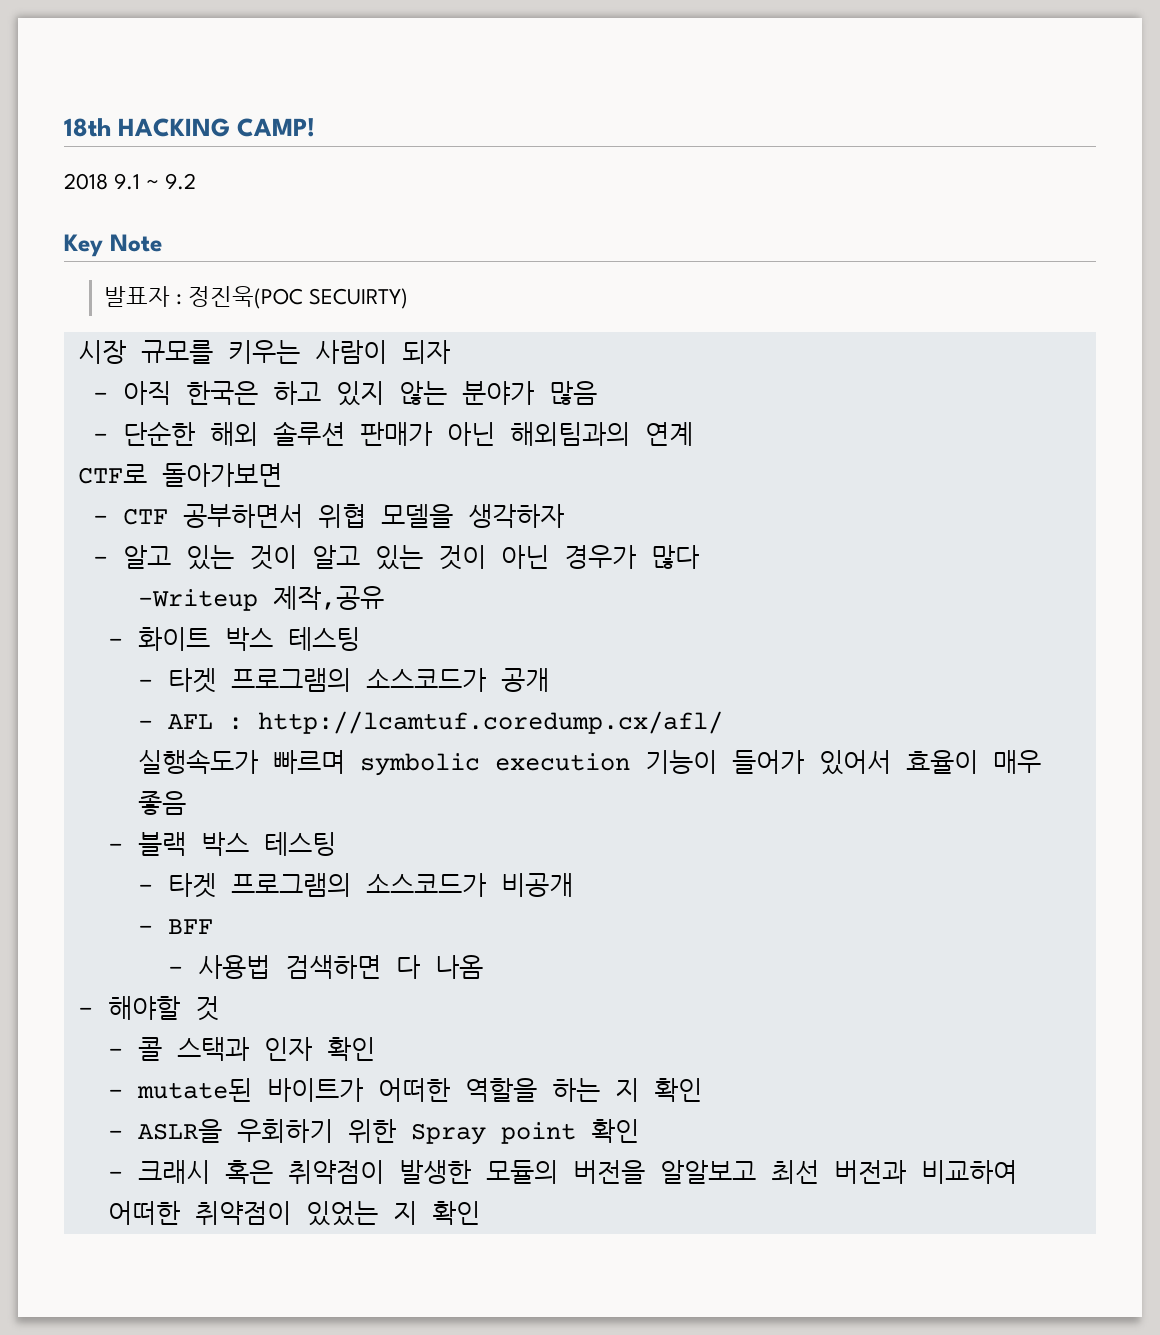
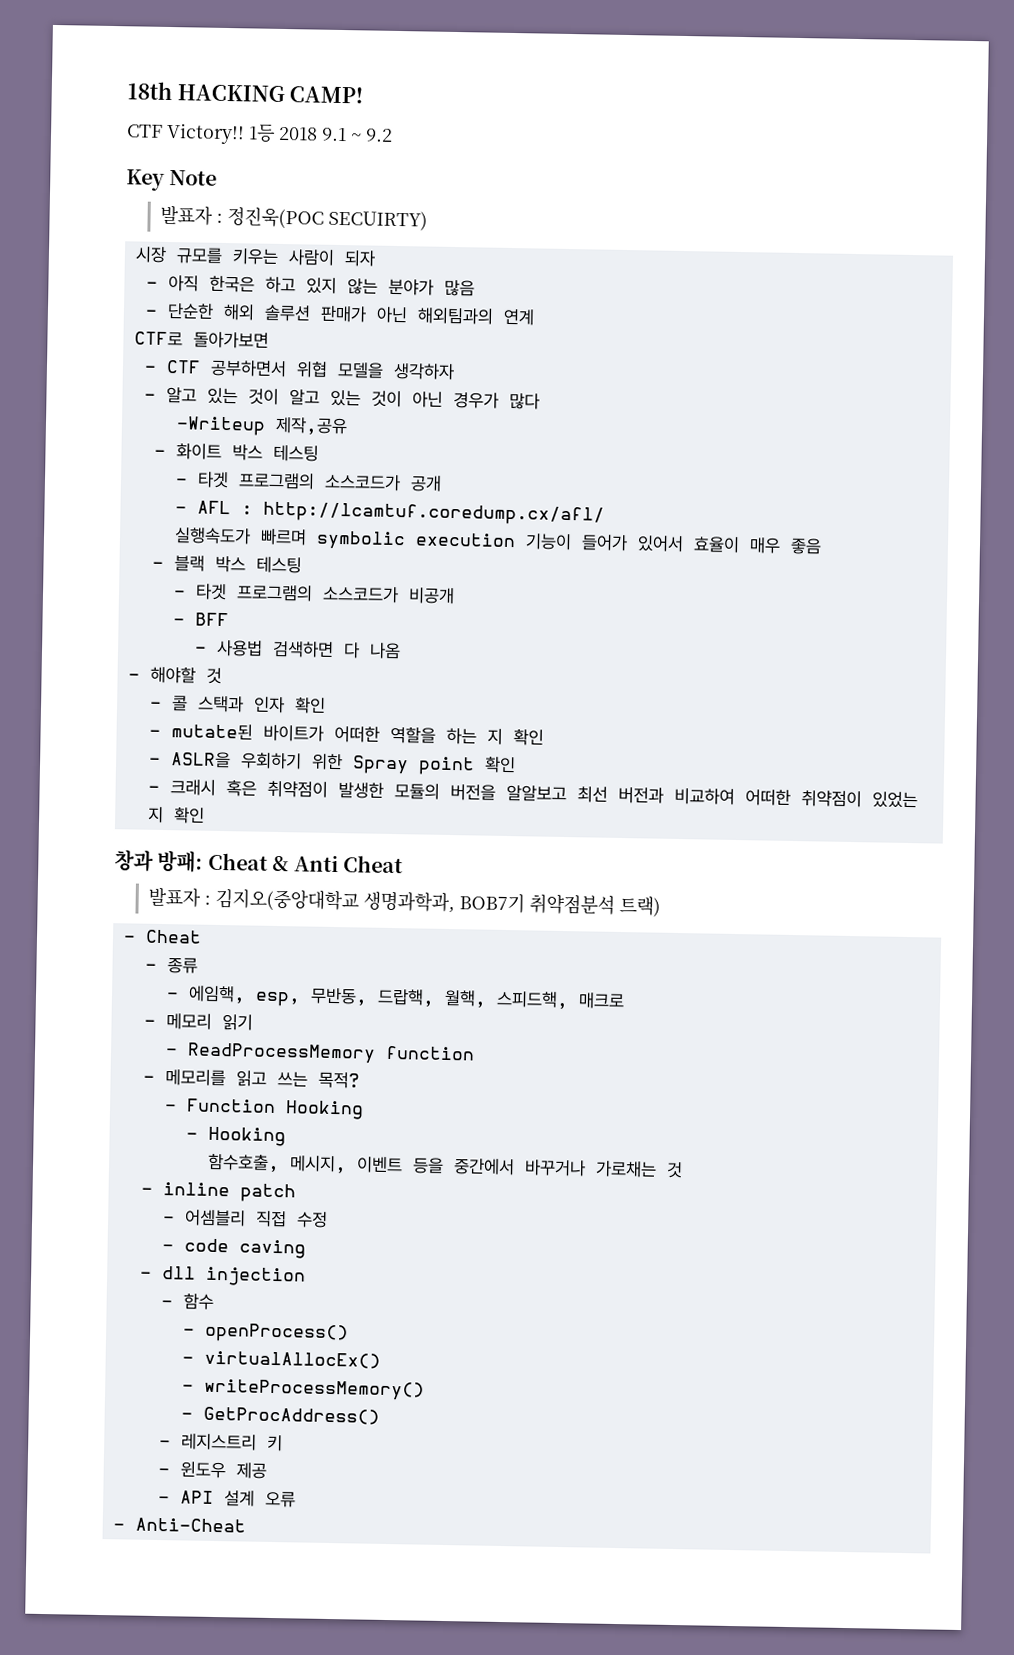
- 2018 9.1 ~ 9.2
+ CTF Victory!! 1등 2018 9.1 ~ 9.2
+ 창과 방패: Cheat & Anti Cheat
+ 발표자 : 김지오(중앙대학교 생명과학과, BOB7기 취약점분석 트랙)
+ - Cheat
+ - 종류
+ - 에임핵, esp, 무반동, 드랍핵, 월핵, 스피드핵, 매크로
+ - 메모리 읽기
+ - ReadProcessMemory function
+ - 메모리를 읽고 쓰는 목적?
+ - Function Hooking
+ - Hooking
+ 함수호출, 메시지, 이벤트 등을 중간에서 바꾸거나 가로채는 것
+ - inline patch
+ - 어셈블리 직접 수정
+ - code caving
+ - dll injection
+ - 함수
+ - openProcess()
+ - virtualAllocEx()
+ - writeProcessMemory()
+ - GetProcAddress()
+ - 레지스트리 키
+ - 윈도우 제공
+ - API 설계 오류
+ - Anti-Cheat

